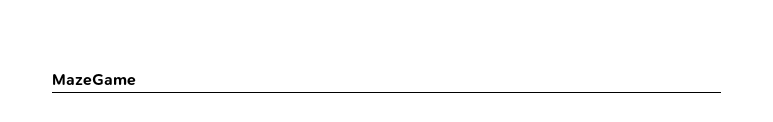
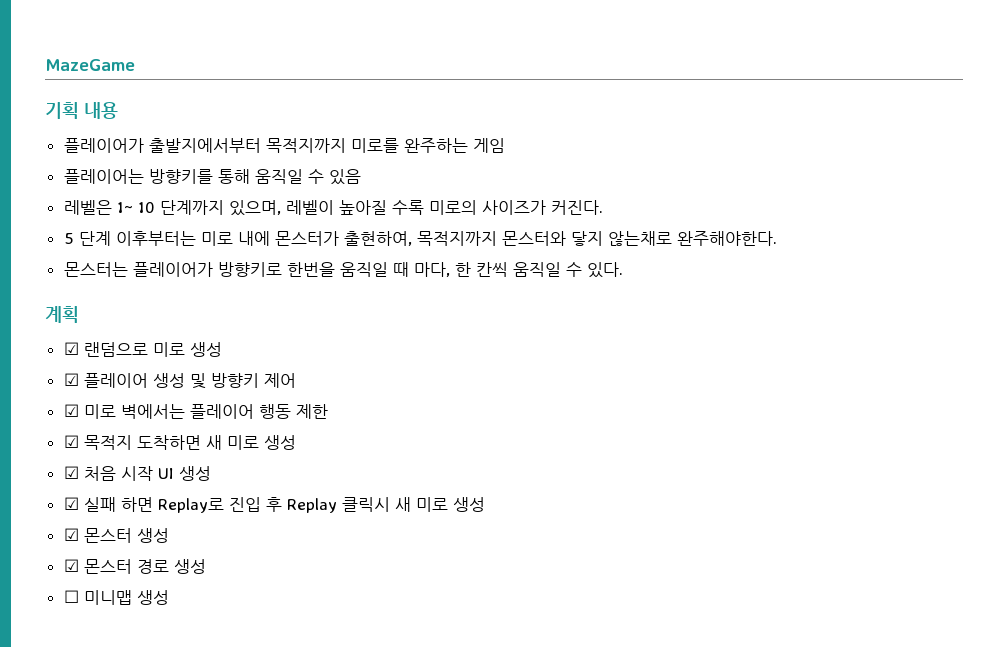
+ 기획 내용
+ 플레이어가 출발지에서부터 목적지까지 미로를 완주하는 게임
+ 플레이어는 방향키를 통해 움직일 수 있음
+ 레벨은 1~ 10 단계까지 있으며, 레벨이 높아질 수록 미로의 사이즈가 커진다.
+ 5 단계 이후부터는 미로 내에 몬스터가 출현하여, 목적지까지 몬스터와 닿지 않는채로 완주해야한다.
+ 몬스터는 플레이어가 방향키로 한번을 움직일 때 마다, 한 칸씩 움직일 수 있다.
+ 계획
+ ☑ 랜덤으로 미로 생성
+ ☑ 플레이어 생성 및 방향키 제어
+ ☑ 미로 벽에서는 플레이어 행동 제한
+ ☑ 목적지 도착하면 새 미로 생성
+ ☑ 처음 시작 UI 생성
+ ☑ 실패 하면 Replay로 진입 후 Replay 클릭시 새 미로 생성
+ ☑ 몬스터 생성
+ ☑ 몬스터 경로 생성
+ ☐ 미니맵 생성

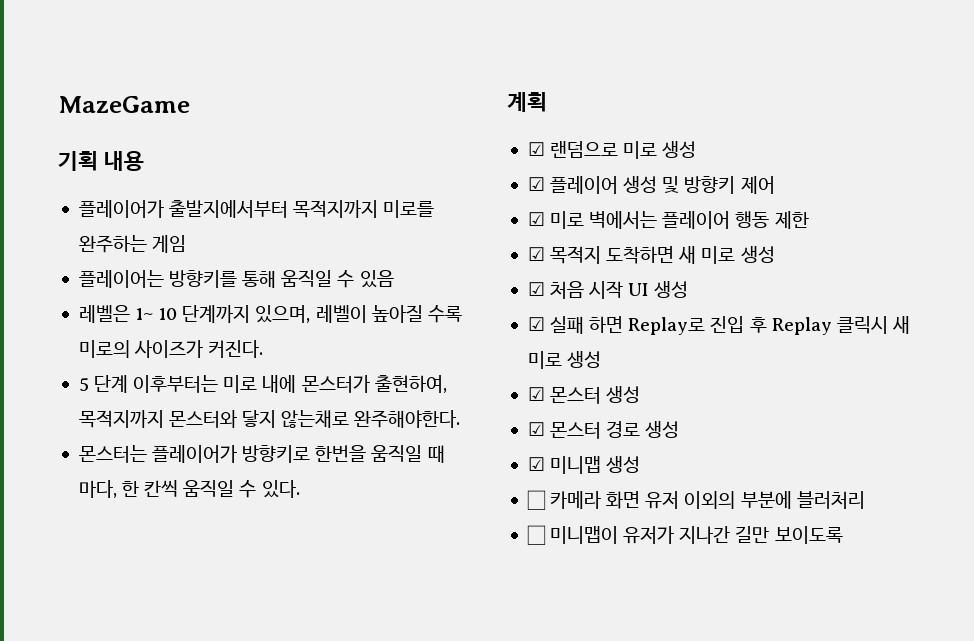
- ☐ 미니맵 생성
+ ☑ 미니맵 생성
+ ☐ 카메라 화면 유저 이외의 부분에 블러처리
+ ☐ 미니맵이 유저가 지나간 길만 보이도록

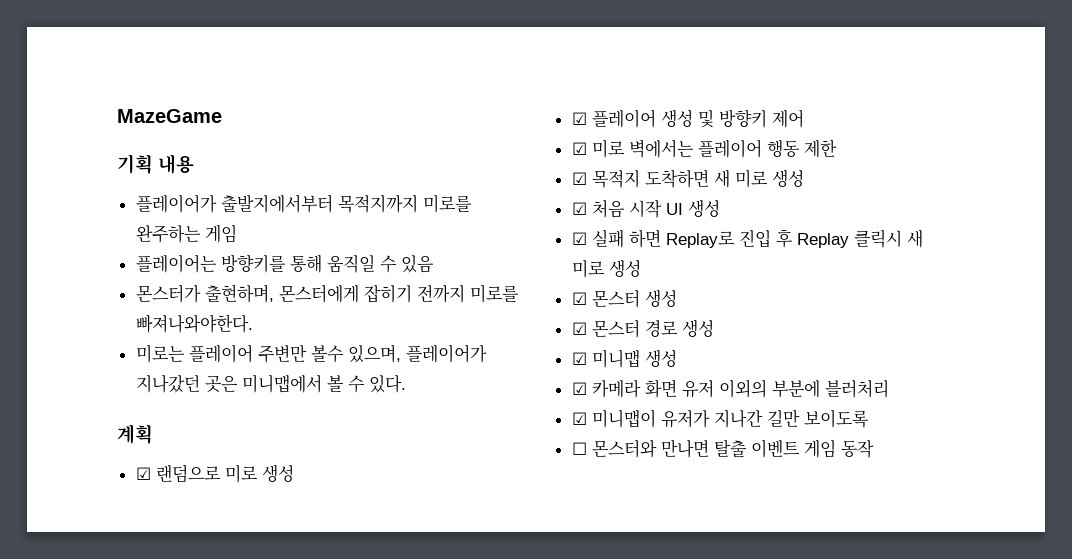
- 레벨은 1~ 10 단계까지 있으며, 레벨이 높아질 수록 미로의 사이즈가 커진다.
- 5 단계 이후부터는 미로 내에 몬스터가 출현하여, 목적지까지 몬스터와 닿지 않는채로 완주해야한다.
- 몬스터는 플레이어가 방향키로 한번을 움직일 때 마다, 한 칸씩 움직일 수 있다.
+ 몬스터가 출현하며, 몬스터에게 잡히기 전까지 미로를 빠져나와야한다.
+ 미로는 플레이어 주변만 볼수 있으며, 플레이어가 지나갔던 곳은 미니맵에서 볼 수 있다.
- ☐ 카메라 화면 유저 이외의 부분에 블러처리
+ ☑ 카메라 화면 유저 이외의 부분에 블러처리
- ☐ 미니맵이 유저가 지나간 길만 보이도록
+ ☑ 미니맵이 유저가 지나간 길만 보이도록
+ ☐ 몬스터와 만나면 탈출 이벤트 게임 동작

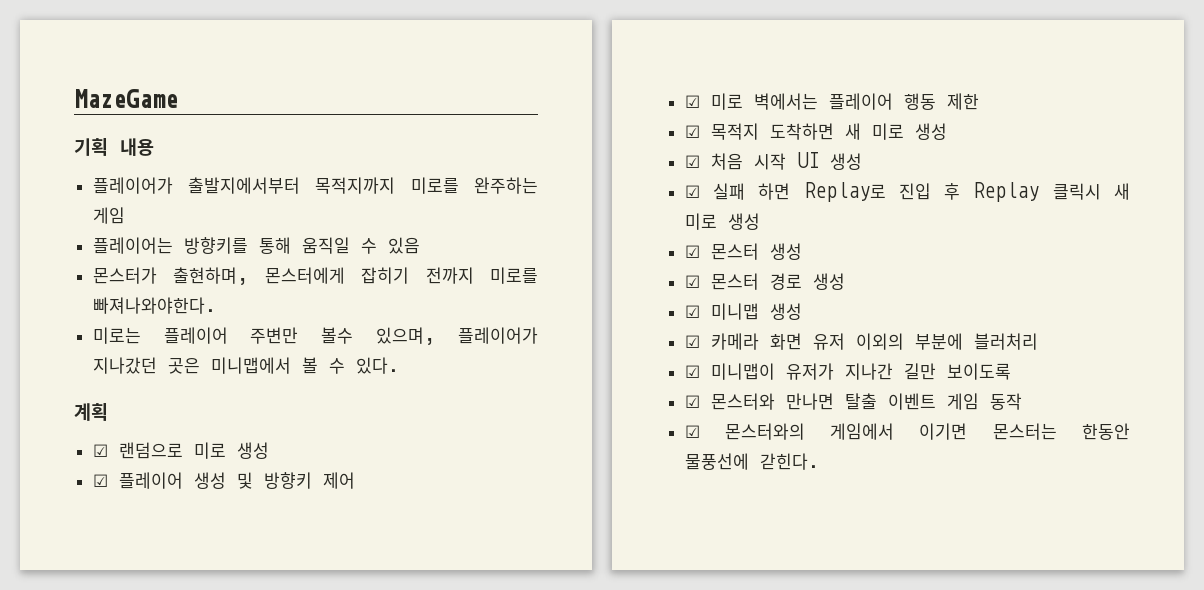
- ☐ 몬스터와 만나면 탈출 이벤트 게임 동작
+ ☑ 몬스터와 만나면 탈출 이벤트 게임 동작
+ ☑ 몬스터와의 게임에서 이기면 몬스터는 한동안 물풍선에 갇힌다.

